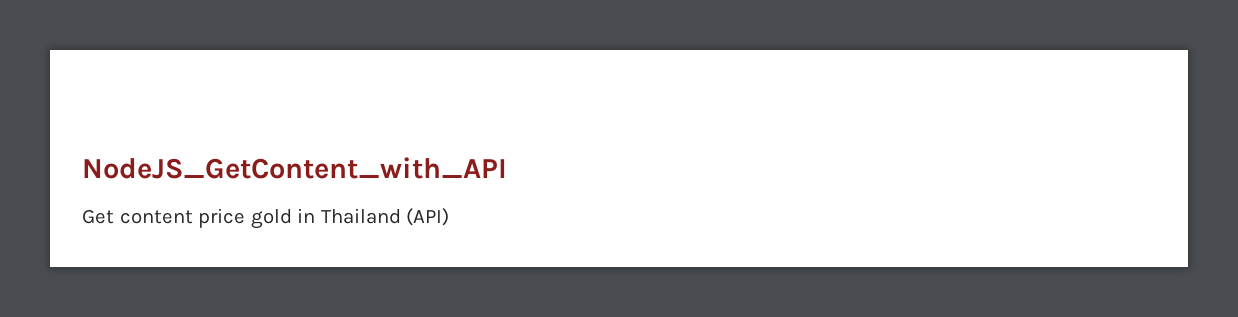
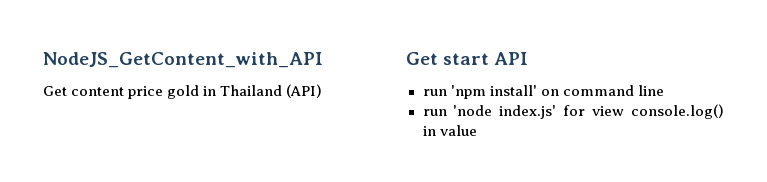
+ Get start API
+ run 'npm install' on command line
+ run 'node index.js' for view console.log() in value

